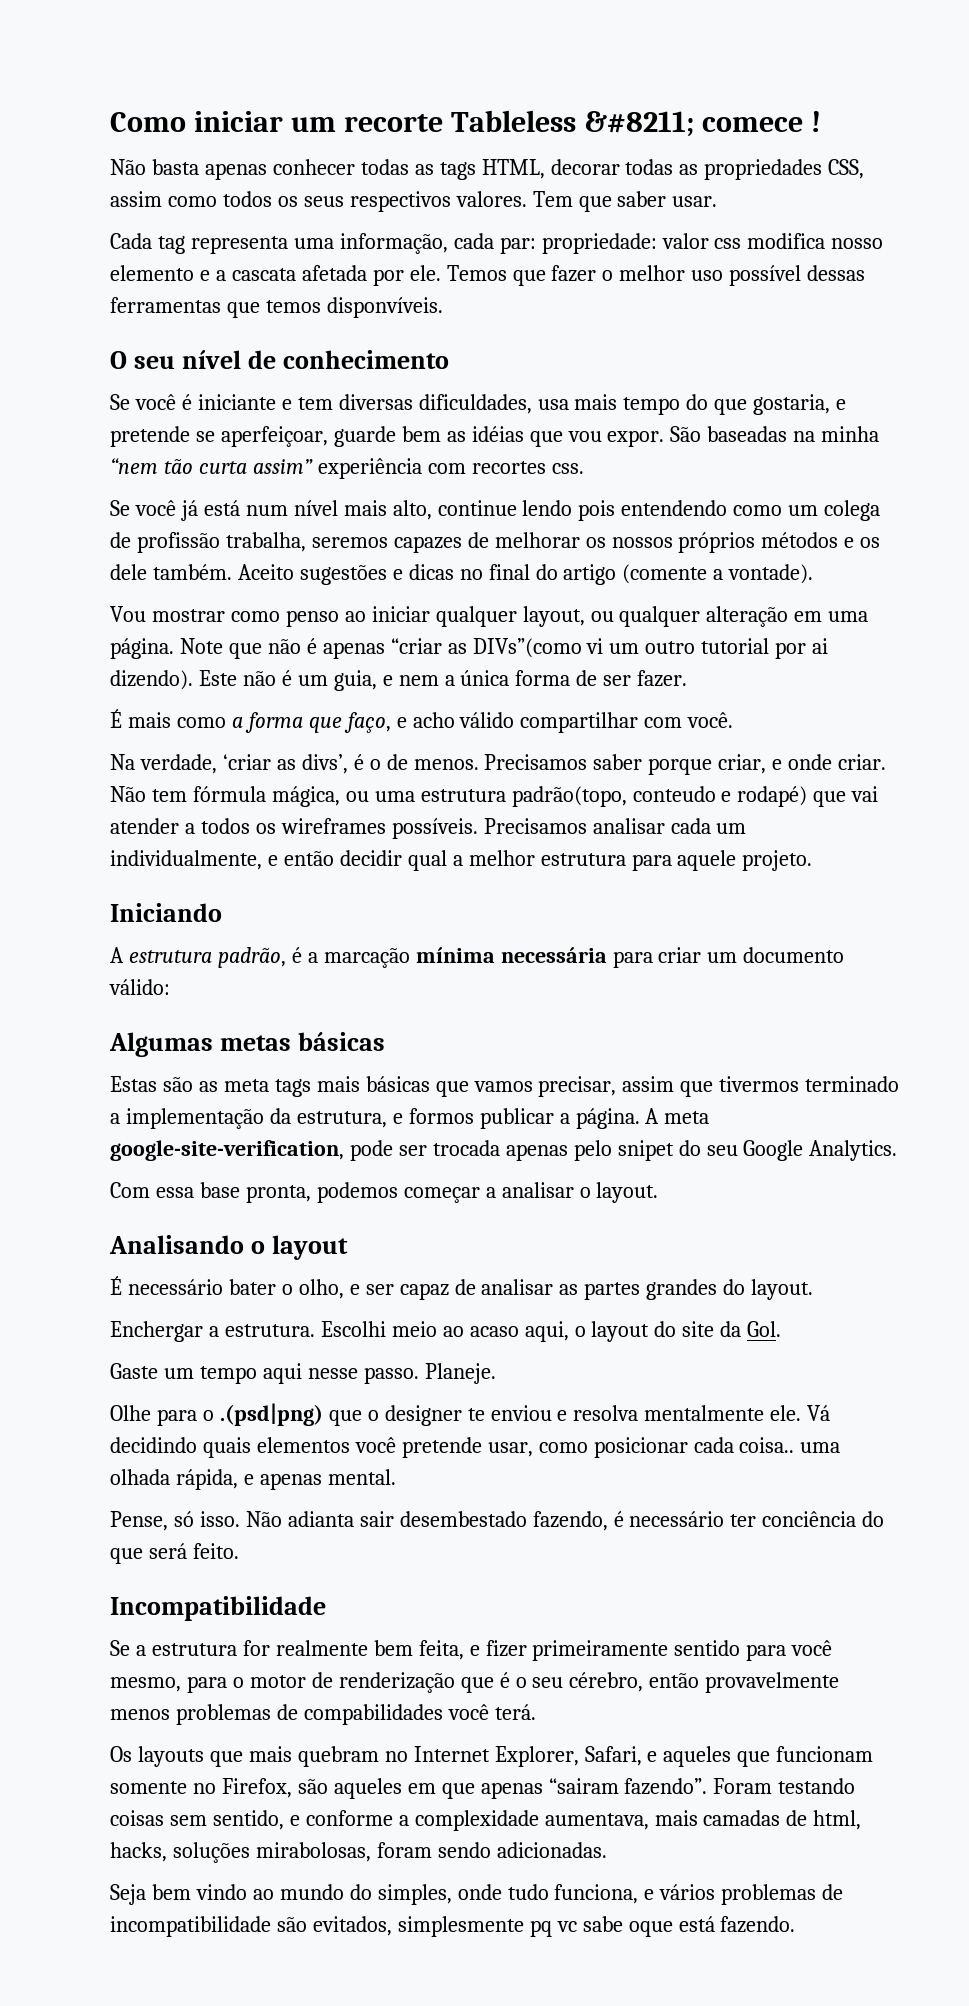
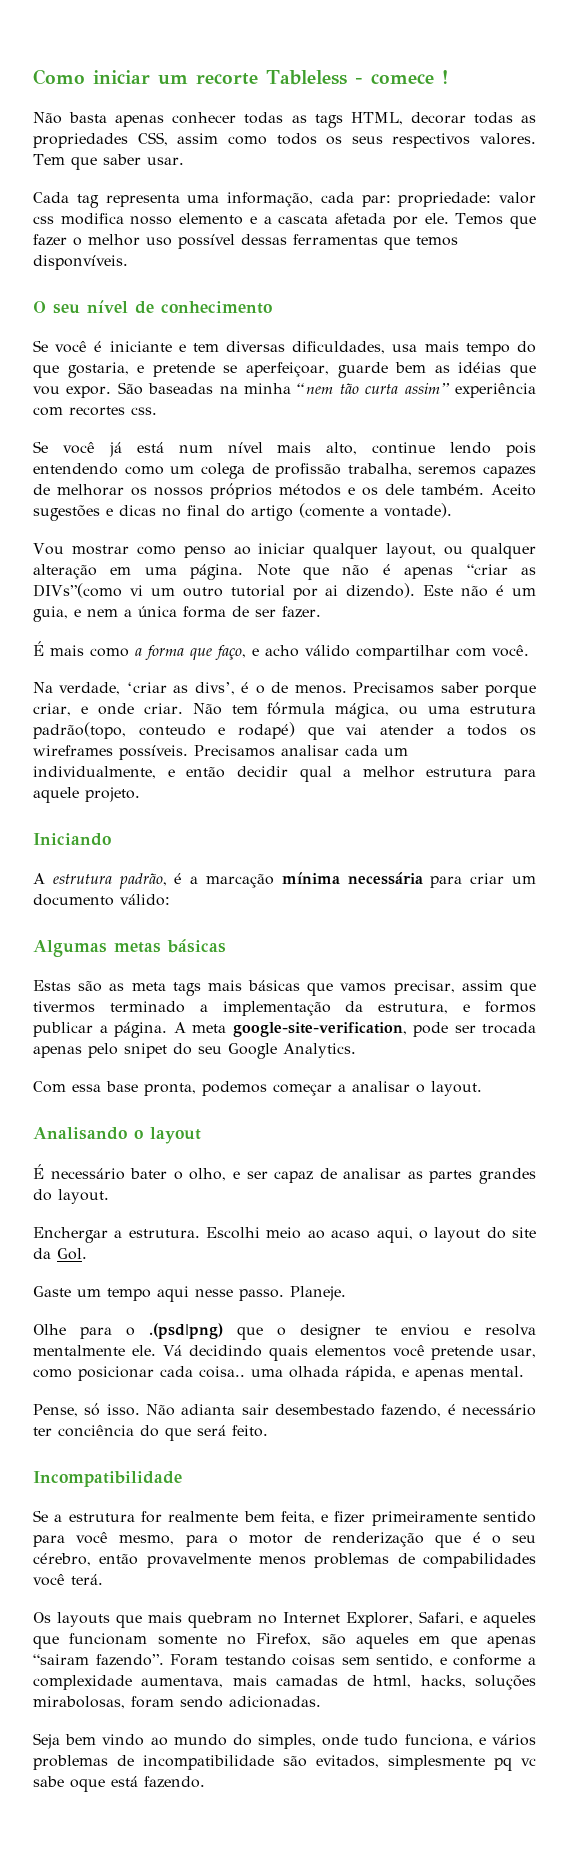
- Como iniciar um recorte Tableless &#8211; comece !
+ Como iniciar um recorte Tableless - comece !

